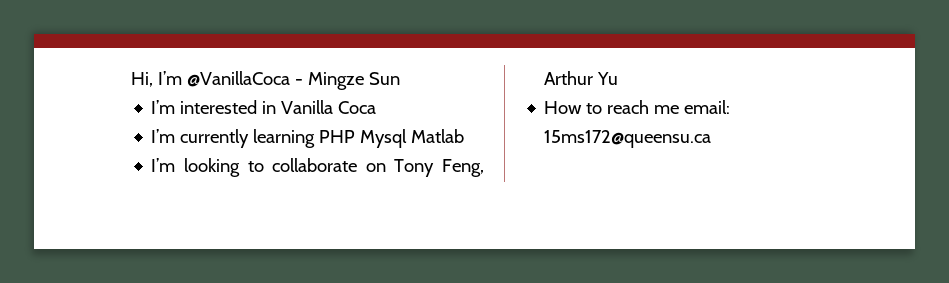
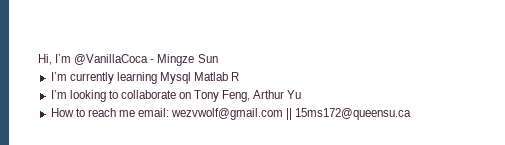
- I’m interested in Vanilla Coca
- I’m currently learning PHP Mysql Matlab
+ I’m currently learning Mysql Matlab R
- How to reach me email: 15ms172@queensu.ca
+ How to reach me email: wezvwolf@gmail.com || 15ms172@queensu.ca

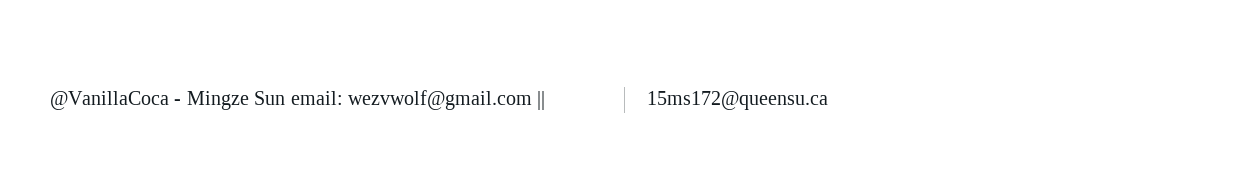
- Hi, I’m @VanillaCoca - Mingze Sun
- I’m currently learning Mysql Matlab R
- I’m looking to collaborate on Tony Feng, Arthur Yu
- How to reach me email: wezvwolf@gmail.com || 15ms172@queensu.ca
+ @VanillaCoca - Mingze Sun email: wezvwolf@gmail.com || 15ms172@queensu.ca

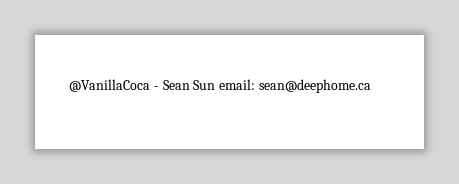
- @VanillaCoca - Mingze Sun email: wezvwolf@gmail.com || 15ms172@queensu.ca
+ @VanillaCoca - Sean Sun email: sean@deephome.ca

